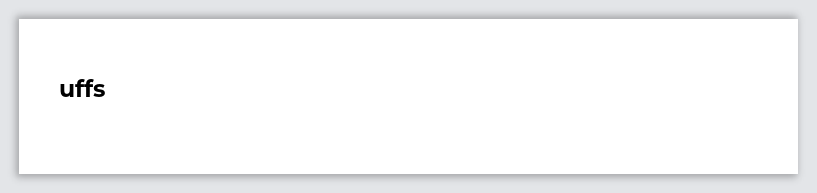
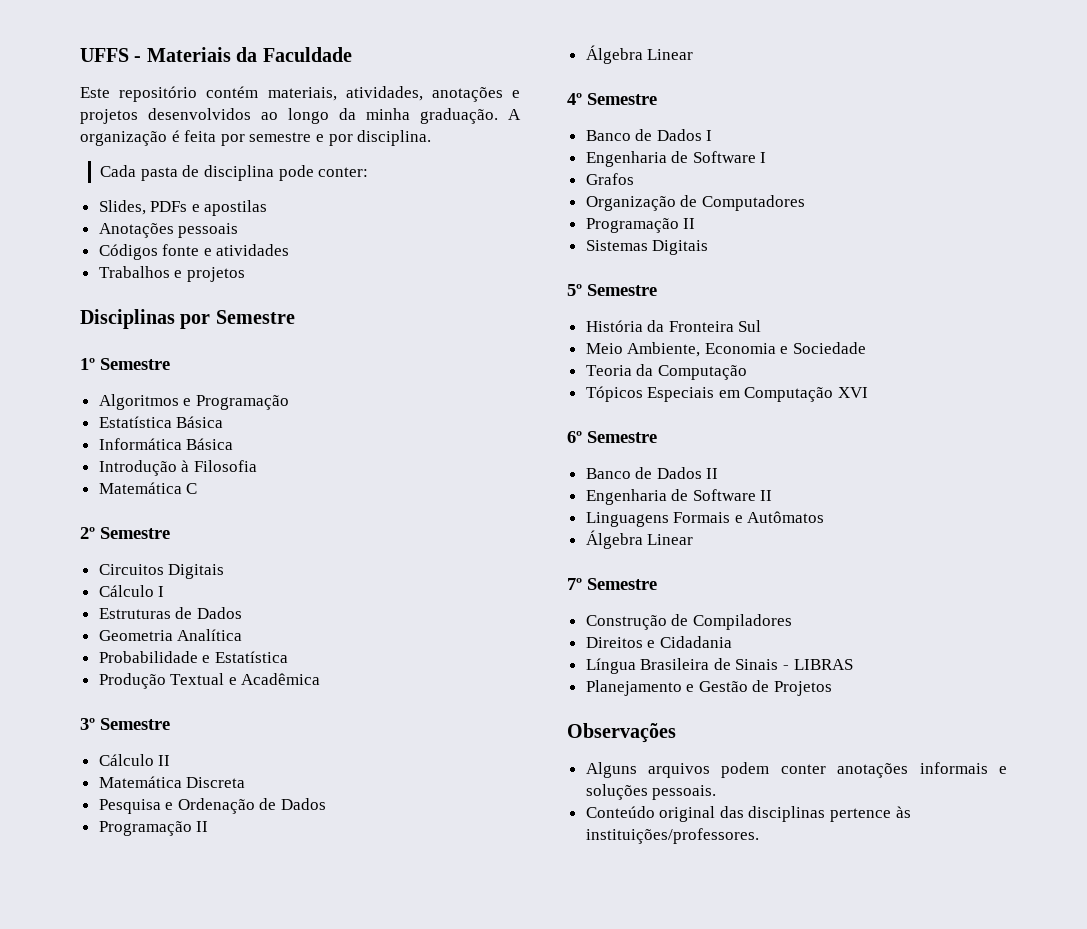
- uffs
+ UFFS - Materiais da Faculdade
+ Este repositório contém materiais, atividades, anotações e projetos desenvolvidos ao longo da minha graduação. A organização é feita por semestre e por disciplina.
+ Cada pasta de disciplina pode conter:
+ Slides, PDFs e apostilas
+ Anotações pessoais
+ Códigos fonte e atividades
+ Trabalhos e projetos
+ Disciplinas por Semestre
+ 1º Semestre
+ Algoritmos e Programação
+ Estatística Básica
+ Informática Básica
+ Introdução à Filosofia
+ Matemática C
+ 2º Semestre
+ Circuitos Digitais
+ Cálculo I
+ Estruturas de Dados
+ Geometria Analítica
+ Probabilidade e Estatística
+ Produção Textual e Acadêmica
+ 3º Semestre
+ Cálculo II
+ Matemática Discreta
+ Pesquisa e Ordenação de Dados
+ Programação II
+ Álgebra Linear
+ 4º Semestre
+ Banco de Dados I
+ Engenharia de Software I
+ Grafos
+ Organização de Computadores
+ Programação II
+ Sistemas Digitais
+ 5º Semestre
+ História da Fronteira Sul
+ Meio Ambiente, Economia e Sociedade
+ Teoria da Computação
+ Tópicos Especiais em Computação XVI
+ 6º Semestre
+ Banco de Dados II
+ Engenharia de Software II
+ Linguagens Formais e Autômatos
+ Álgebra Linear
+ 7º Semestre
+ Construção de Compiladores
+ Direitos e Cidadania
+ Língua Brasileira de Sinais - LIBRAS
+ Planejamento e Gestão de Projetos
+ Observações
+ Alguns arquivos podem conter anotações informais e soluções pessoais.
+ Conteúdo original das disciplinas pertence às instituições/professores.

